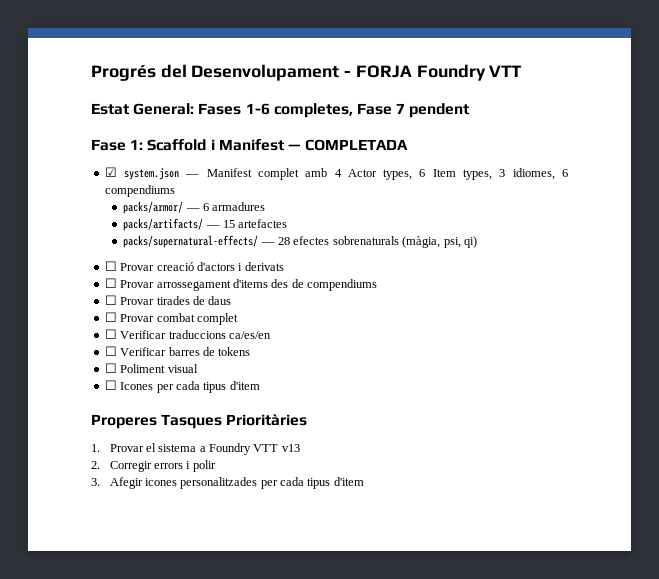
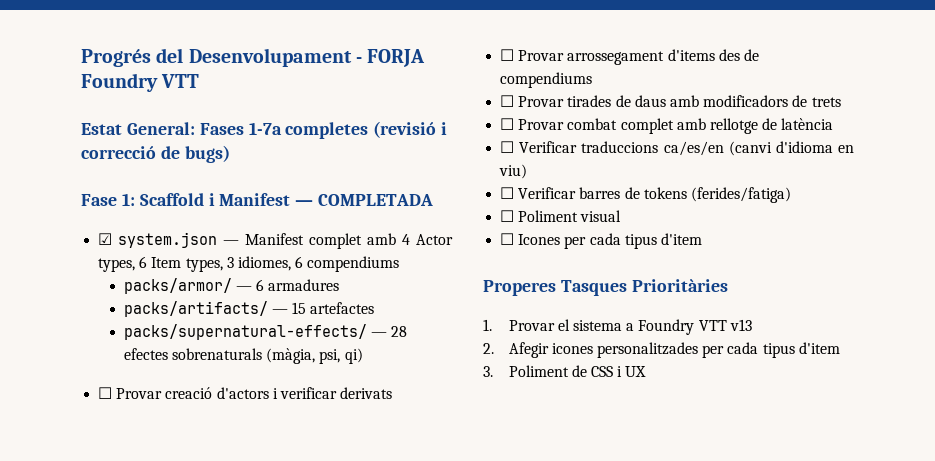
- Estat General: Fases 1-6 completes, Fase 7 pendent
+ Estat General: Fases 1-7a completes (revisió i correcció de bugs)
- ☐ Provar creació d'actors i derivats
+ ☐ Provar creació d'actors i verificar derivats
- ☐ Provar tirades de daus
+ ☐ Provar tirades de daus amb modificadors de trets
- ☐ Provar combat complet
+ ☐ Provar combat complet amb rellotge de latència
- ☐ Verificar traduccions ca/es/en
+ ☐ Verificar traduccions ca/es/en (canvi d'idioma en viu)
- ☐ Verificar barres de tokens
+ ☐ Verificar barres de tokens (ferides/fatiga)
- 2. Corregir errors i polir
- 3. Afegir icones personalitzades per cada tipus d'item
+ 2. Afegir icones personalitzades per cada tipus d'item
+ 3. Poliment de CSS i UX

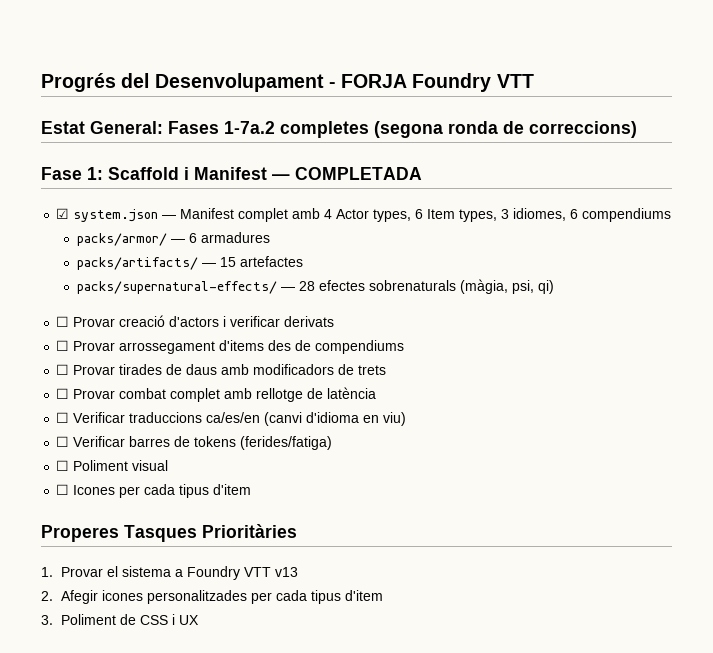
- Estat General: Fases 1-7a completes (revisió i correcció de bugs)
+ Estat General: Fases 1-7a.2 completes (segona ronda de correccions)

